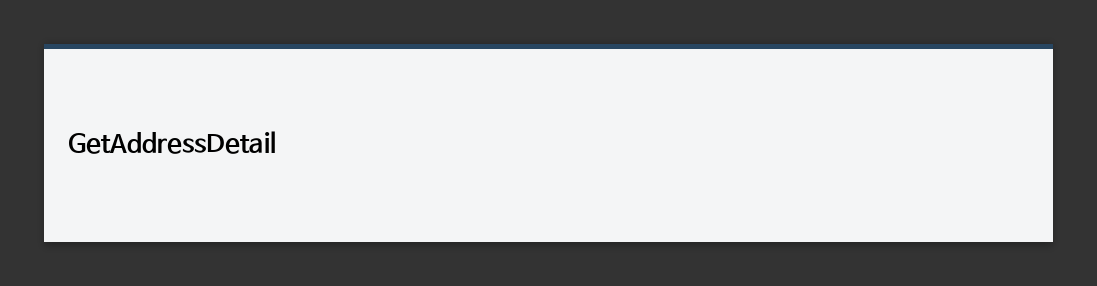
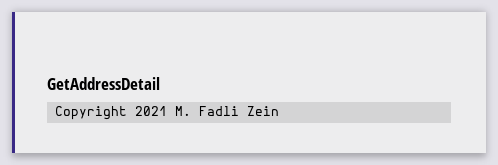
+ Copyright 2021 M. Fadli Zein

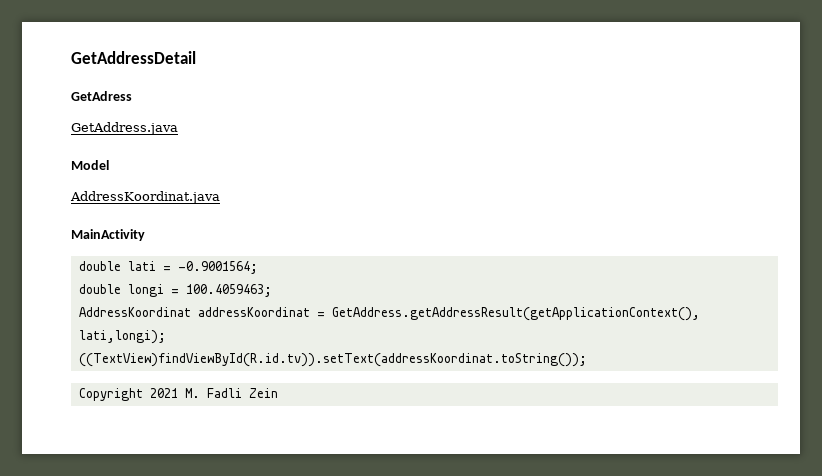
+ GetAdress
+ GetAddress.java
+ Model
+ AddressKoordinat.java
+ MainActivity
+ double lati = -0.9001564;
+ double longi = 100.4059463;
+ AddressKoordinat addressKoordinat = GetAddress.getAddressResult(getApplicationContext(), lati,longi);
+ ((TextView)findViewById(R.id.tv)).setText(addressKoordinat.toString());

